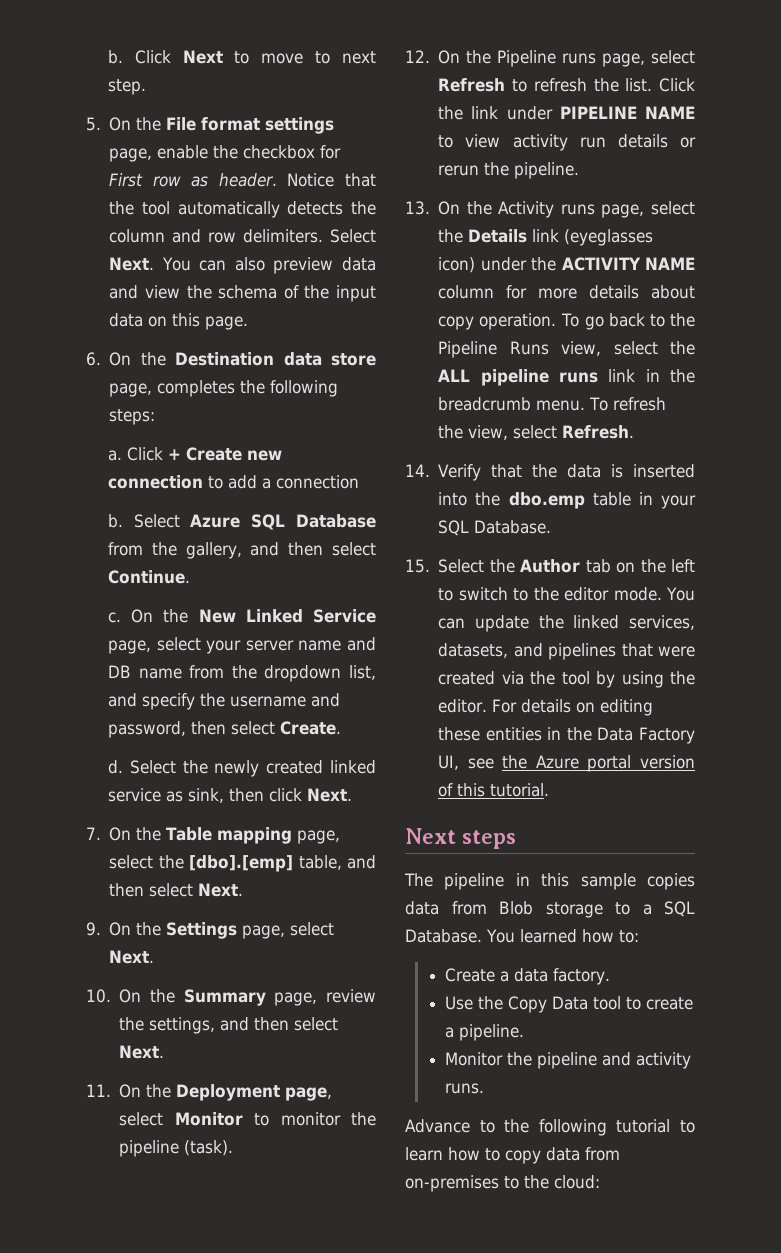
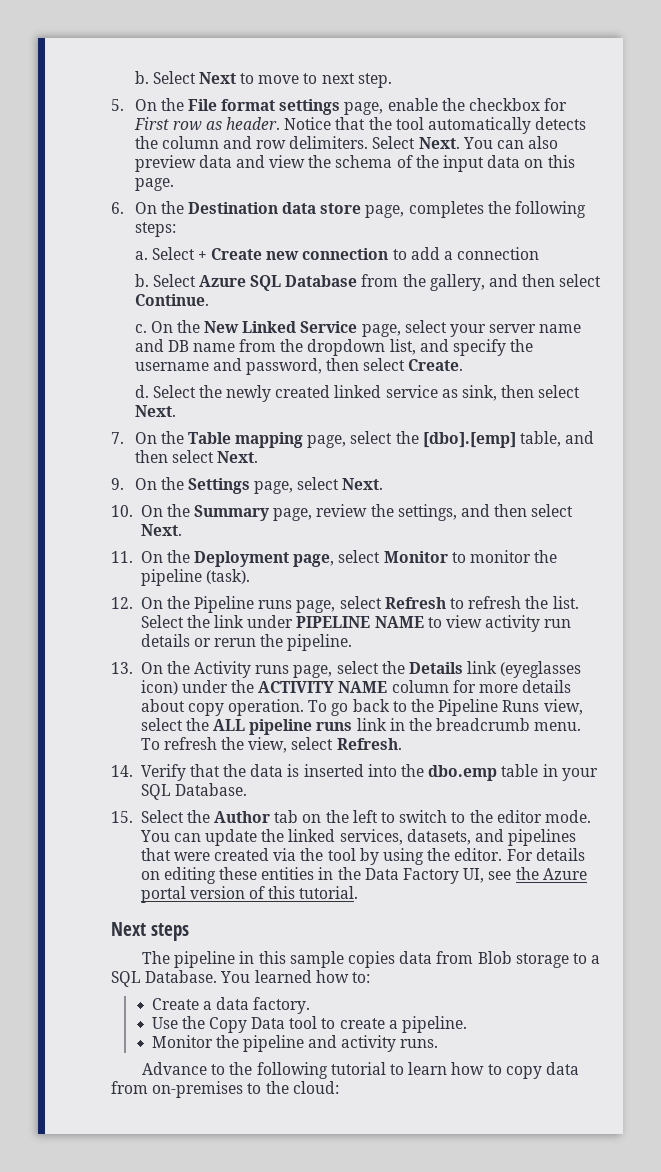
- b. Click Next to move to next step.
+ b. Select Next to move to next step.
- Click + Create new connection to add a connection
+ Select + Create new connection to add a connection
- Select the newly created linked service as sink, then click Next.
+ Select the newly created linked service as sink, then select Next.
- Click the link under PIPELINE NAME to view activity run details or rerun the pipeline.
+ Select the link under PIPELINE NAME to view activity run details or rerun the pipeline.

